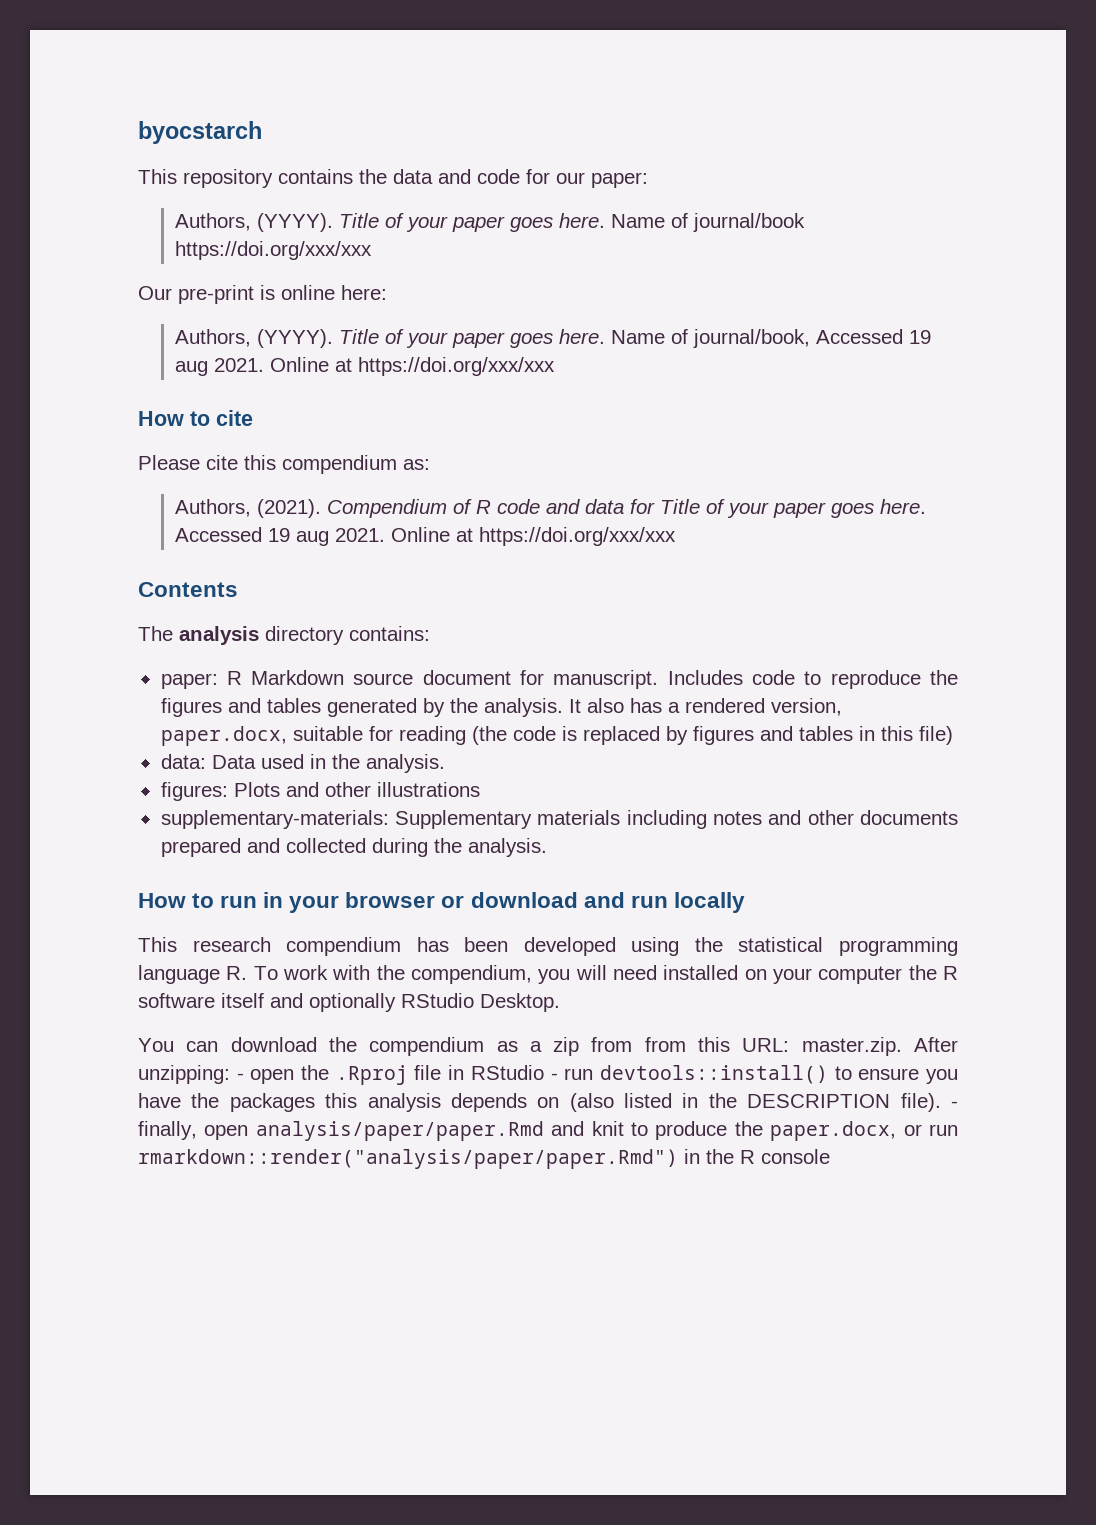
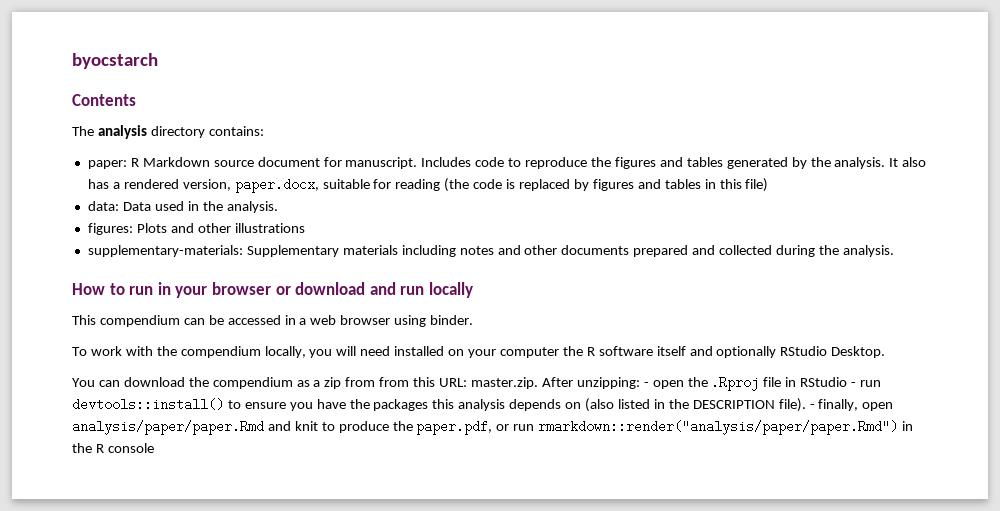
- This repository contains the data and code for our paper:
- Authors, (YYYY). Title of your paper goes here. Name of journal/book https://doi.org/xxx/xxx
- Our pre-print is online here:
- Authors, (YYYY). Title of your paper goes here. Name of journal/book, Accessed 19 aug 2021. Online at https://doi.org/xxx/xxx
- How to cite
- Please cite this compendium as:
- Authors, (2021). Compendium of R code and data for Title of your paper goes here. Accessed 19 aug 2021. Online at https://doi.org/xxx/xxx
- This research compendium has been developed using the statistical programming language R. To work with the compendium, you will need installed on your computer the R software itself and optionally RStudio Desktop.
+ This compendium can be accessed in a web browser using binder.
+ To work with the compendium locally, you will need installed on your computer the R software itself and optionally RStudio Desktop.
- - finally, open analysis/paper/paper.Rmd and knit to produce the paper.docx, or run rmarkdown::render("analysis/paper/paper.Rmd") in the R console
+ - finally, open analysis/paper/paper.Rmd and knit to produce the paper.pdf, or run rmarkdown::render("analysis/paper/paper.Rmd") in the R console

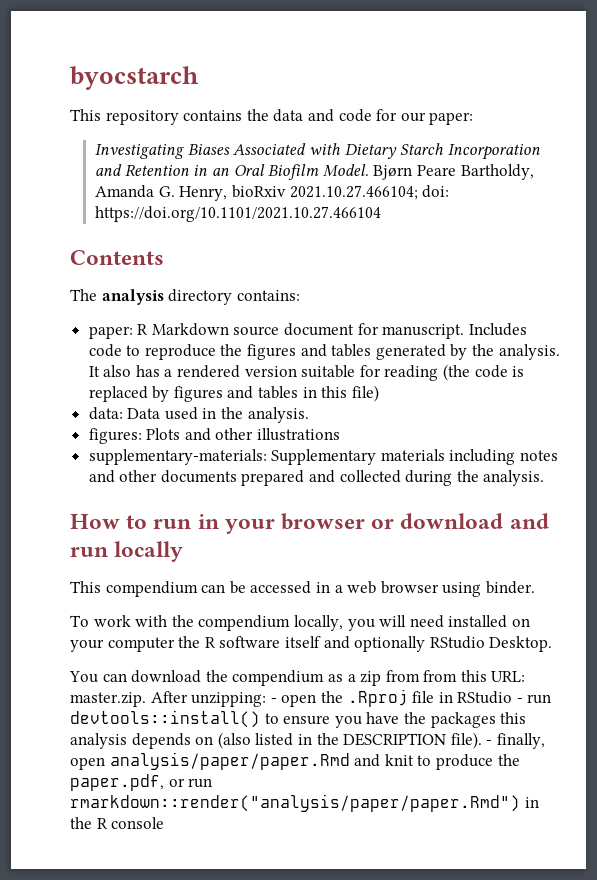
+ This repository contains the data and code for our paper:
+ Investigating Biases Associated with Dietary Starch Incorporation and Retention in an Oral Biofilm Model. Bjørn Peare Bartholdy, Amanda G. Henry, bioRxiv 2021.10.27.466104; doi: https://doi.org/10.1101/2021.10.27.466104
- It also has a rendered version, paper.docx, suitable for reading (the code is replaced by figures and tables in this file)
+ It also has a rendered version suitable for reading (the code is replaced by figures and tables in this file)

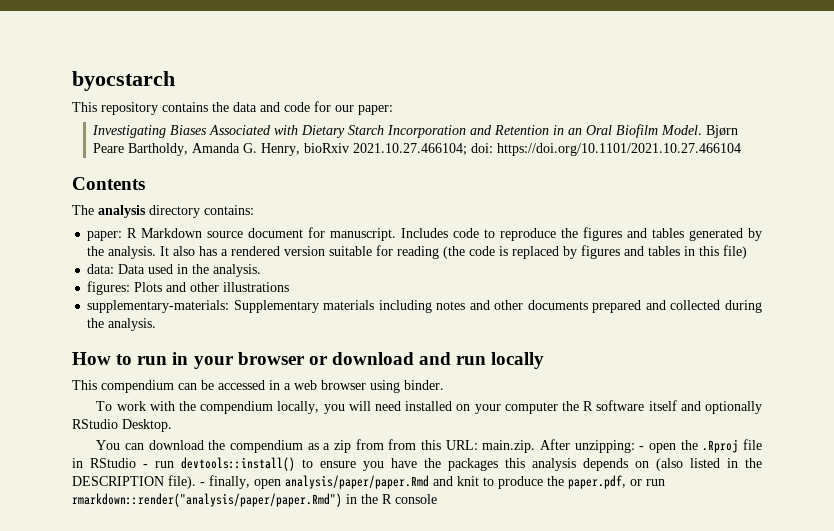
- You can download the compendium as a zip from from this URL: master.zip. After unzipping: - open the .Rproj file in RStudio - run devtools::install() to ensure you have the packages this analysis depends on (also listed in the DESCRIPTION file).
+ You can download the compendium as a zip from from this URL: main.zip. After unzipping: - open the .Rproj file in RStudio - run devtools::install() to ensure you have the packages this analysis depends on (also listed in the DESCRIPTION file).

